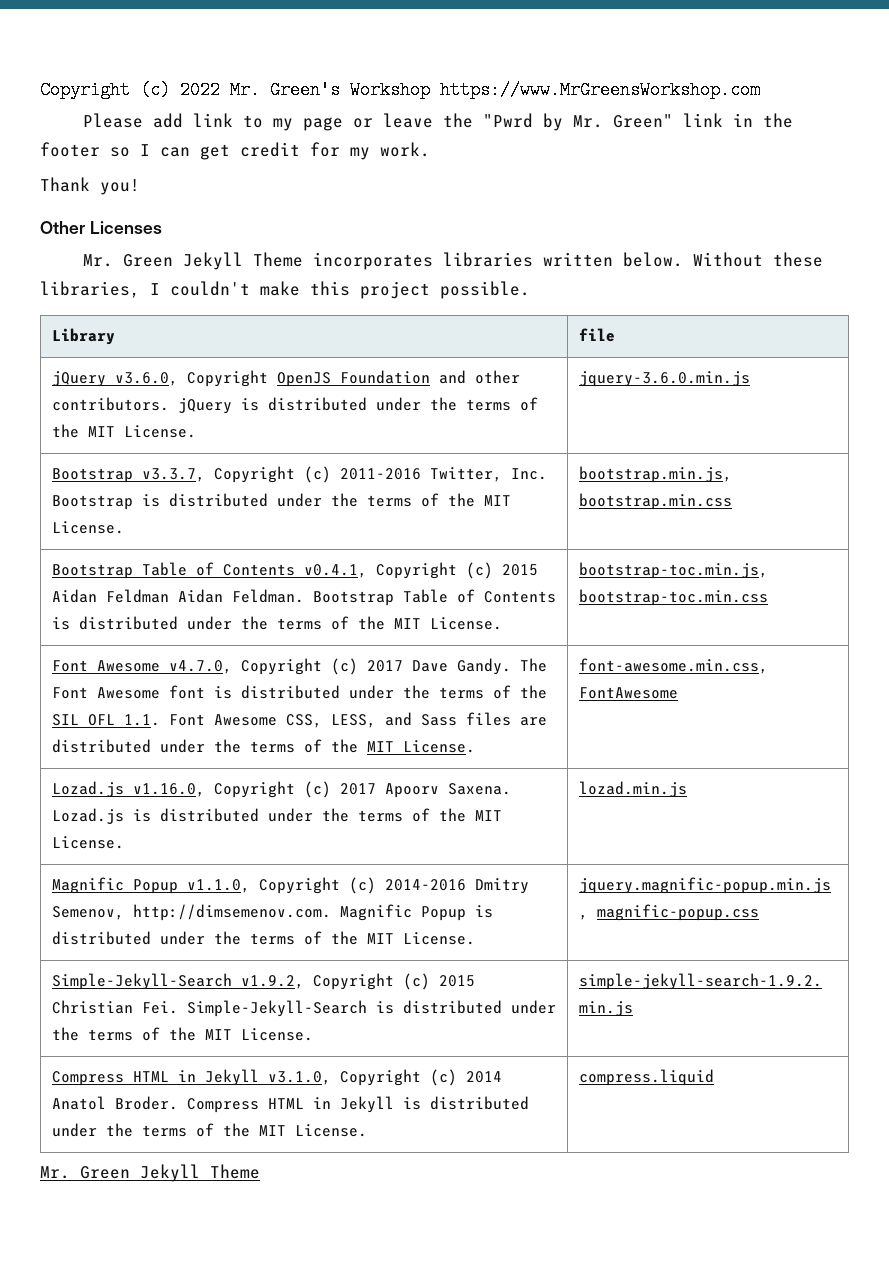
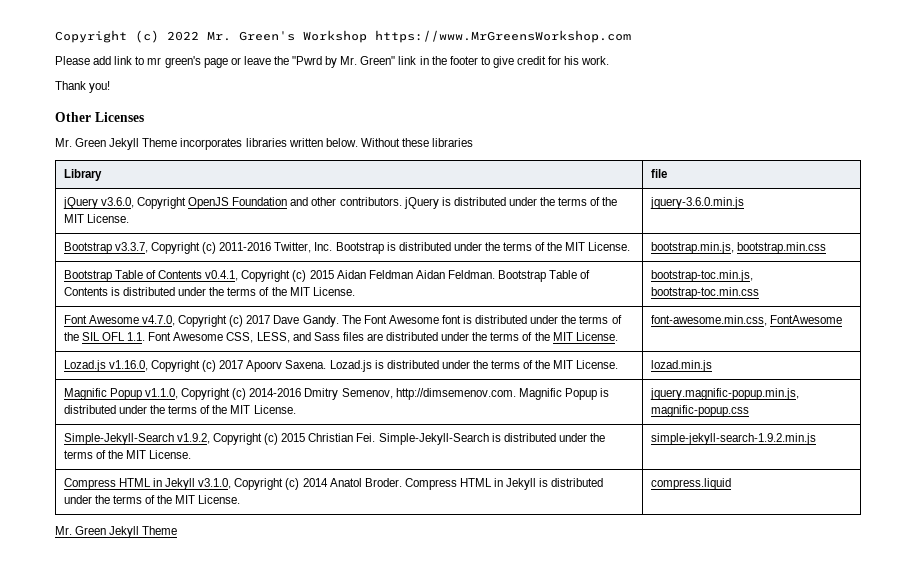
- Please add link to my page or leave the "Pwrd by Mr. Green" link in the footer so I can get credit for my work.
+ Please add link to mr green's page or leave the "Pwrd by Mr. Green" link in the footer to give credit for his work.
- Without these libraries, I couldn't make this project possible.
+ Without these libraries

